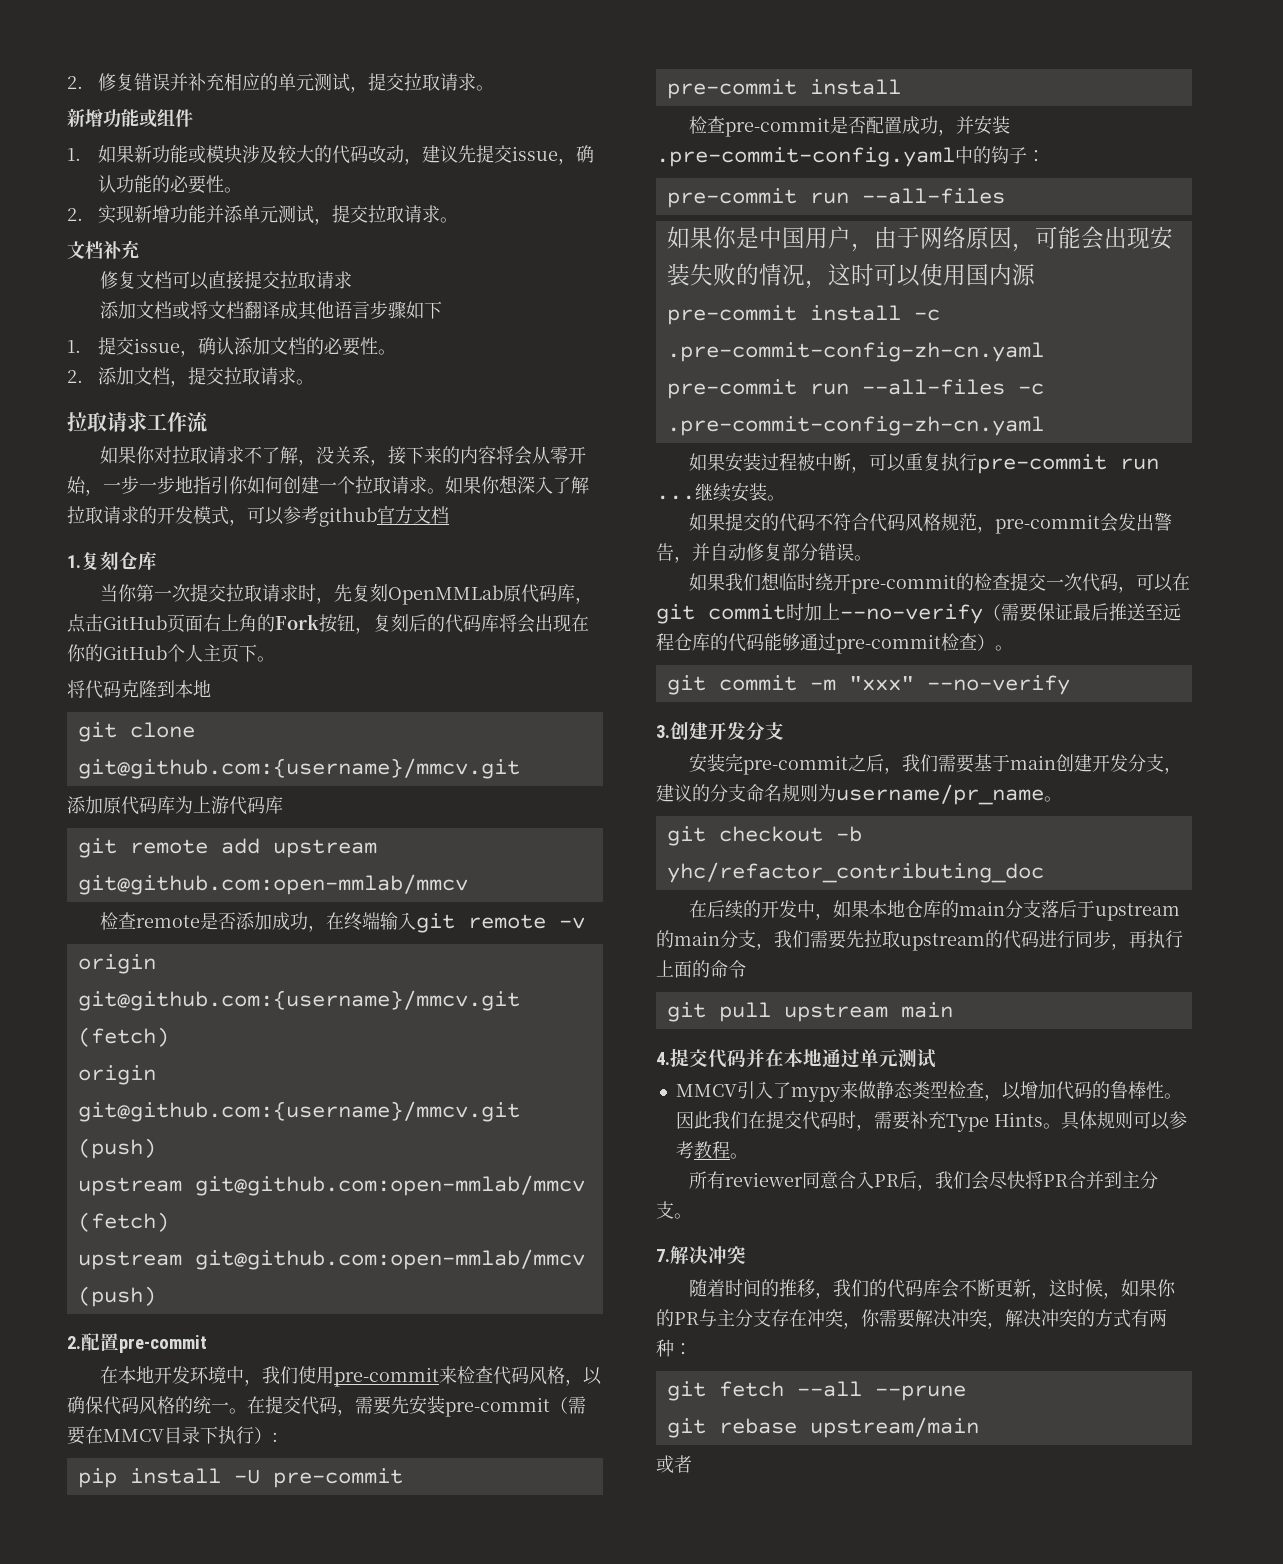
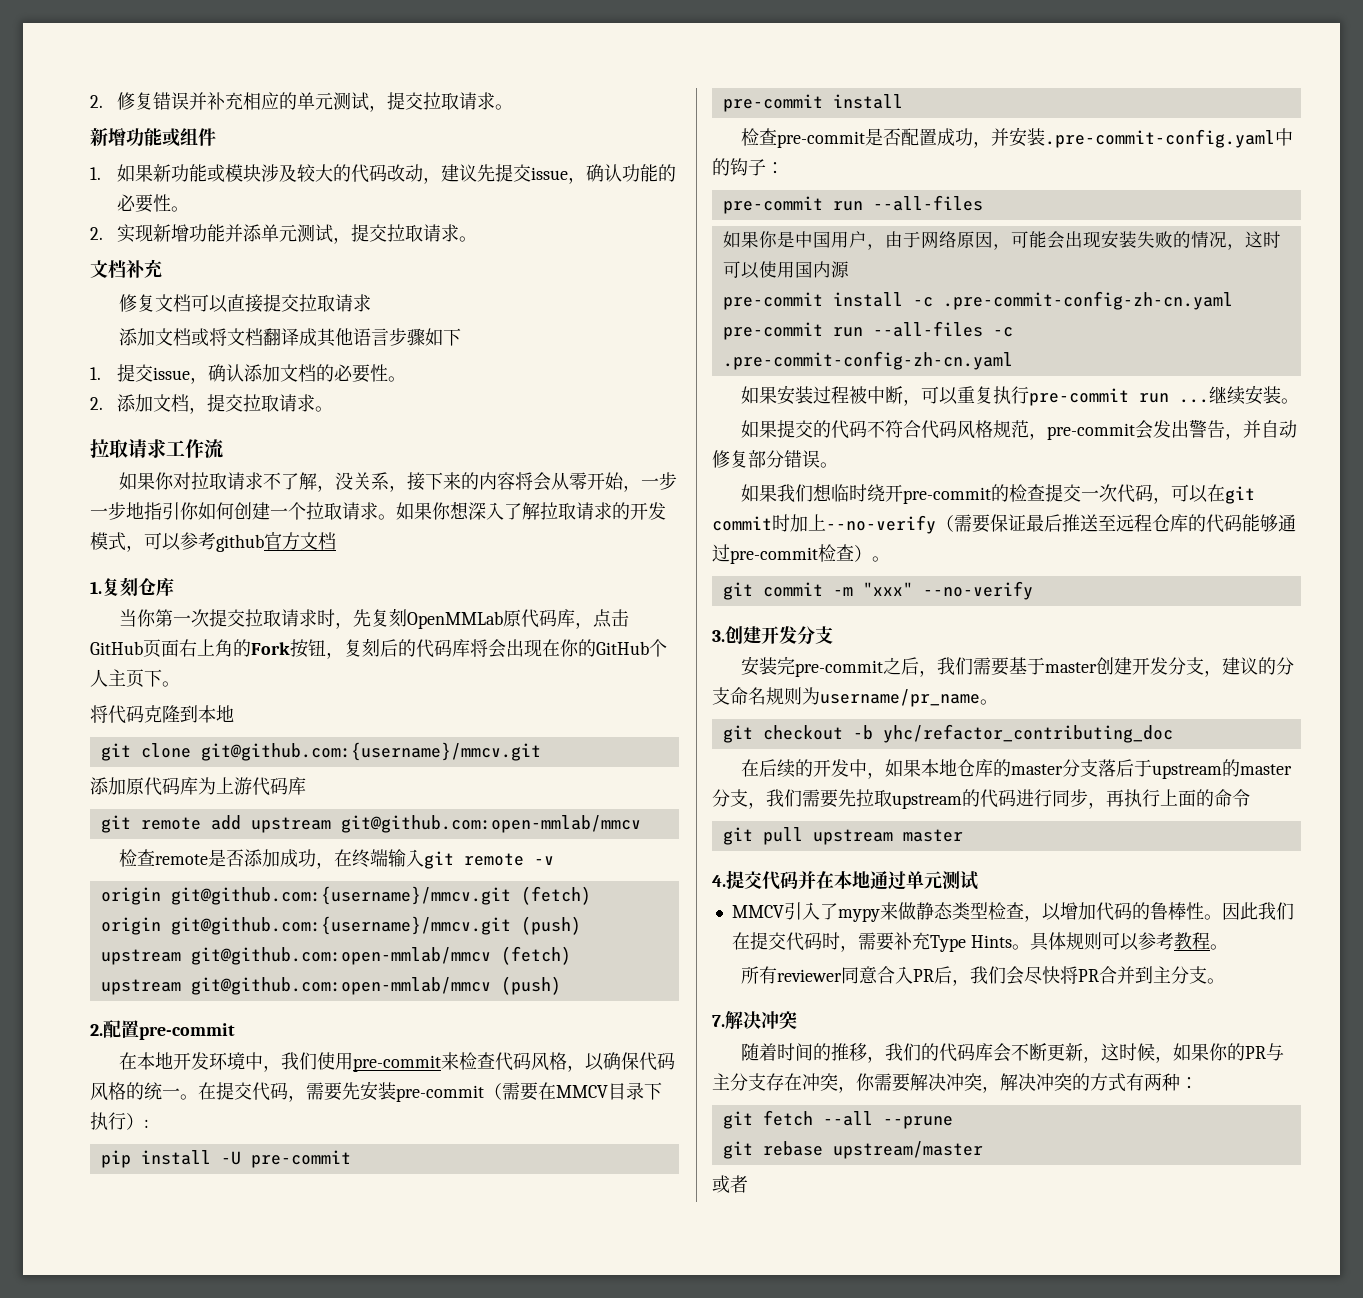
- 安装完pre-commit之后，我们需要基于main创建开发分支，建议的分支命名规则为username/pr_name。
+ 安装完pre-commit之后，我们需要基于master创建开发分支，建议的分支命名规则为username/pr_name。
- 在后续的开发中，如果本地仓库的main分支落后于upstream的main分支，我们需要先拉取upstream的代码进行同步，再执行上面的命令
+ 在后续的开发中，如果本地仓库的master分支落后于upstream的master分支，我们需要先拉取upstream的代码进行同步，再执行上面的命令
- git pull upstream main
+ git pull upstream master
- git rebase upstream/main
+ git rebase upstream/master

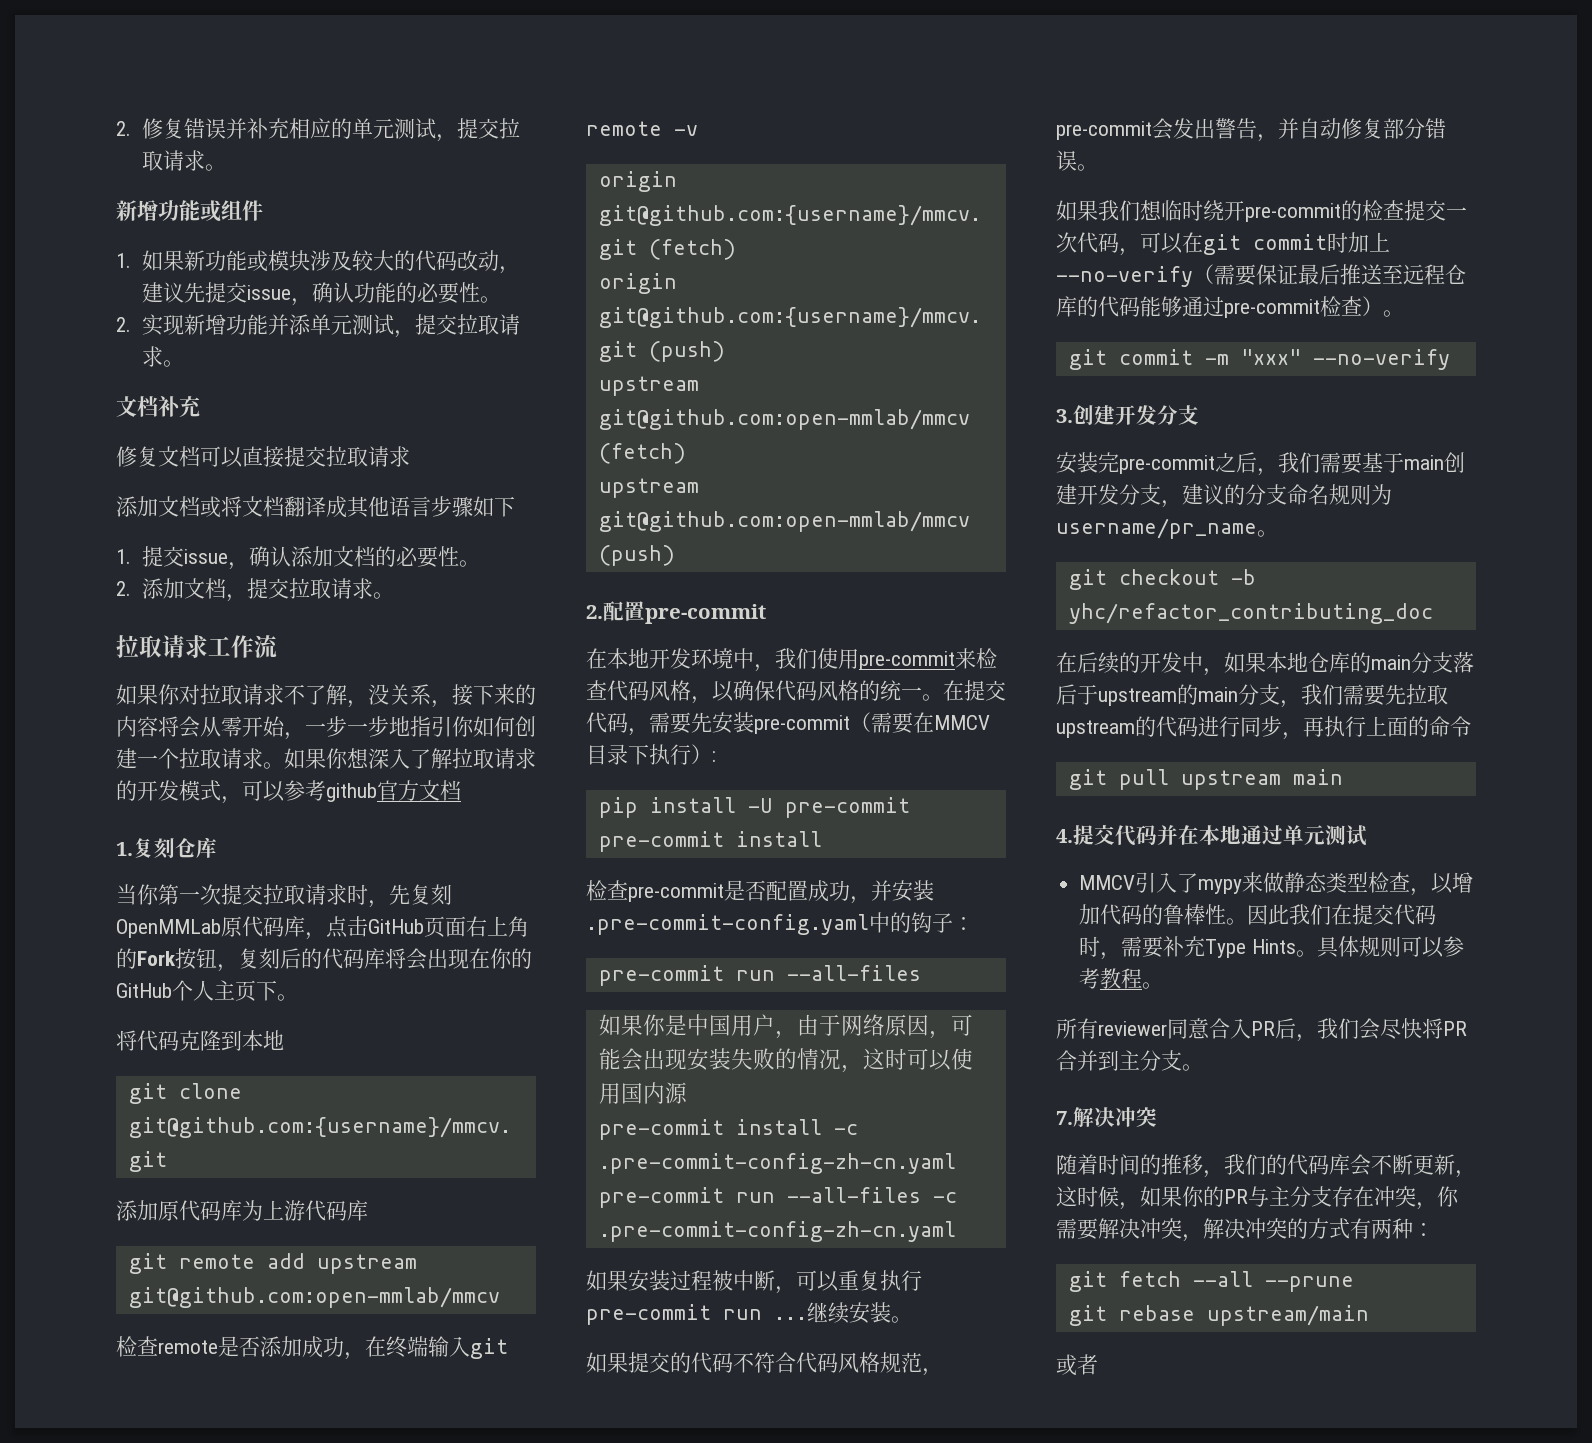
- 安装完pre-commit之后，我们需要基于master创建开发分支，建议的分支命名规则为username/pr_name。
+ 安装完pre-commit之后，我们需要基于main创建开发分支，建议的分支命名规则为username/pr_name。
- 在后续的开发中，如果本地仓库的master分支落后于upstream的master分支，我们需要先拉取upstream的代码进行同步，再执行上面的命令
+ 在后续的开发中，如果本地仓库的main分支落后于upstream的main分支，我们需要先拉取upstream的代码进行同步，再执行上面的命令
- git pull upstream master
+ git pull upstream main
- git rebase upstream/master
+ git rebase upstream/main

